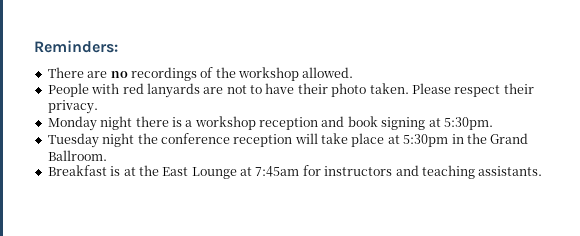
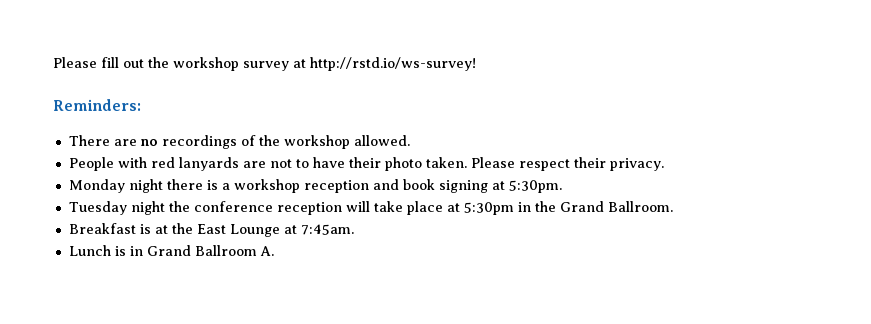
+ Please fill out the workshop survey at http://rstd.io/ws-survey!
- Breakfast is at the East Lounge at 7:45am for instructors and teaching assistants.
+ Breakfast is at the East Lounge at 7:45am.
+ Lunch is in Grand Ballroom A.

